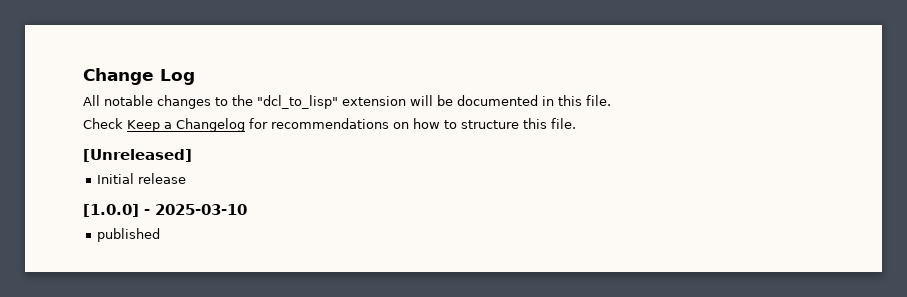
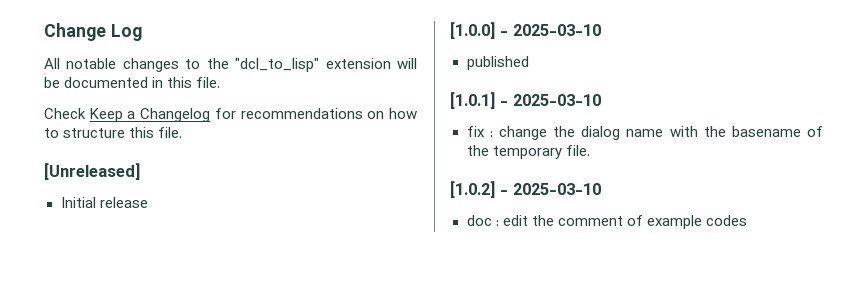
+ [1.0.1] - 2025-03-10
+ fix : change the dialog name with the basename of the temporary file.
+ [1.0.2] - 2025-03-10
+ doc : edit the comment of example codes

